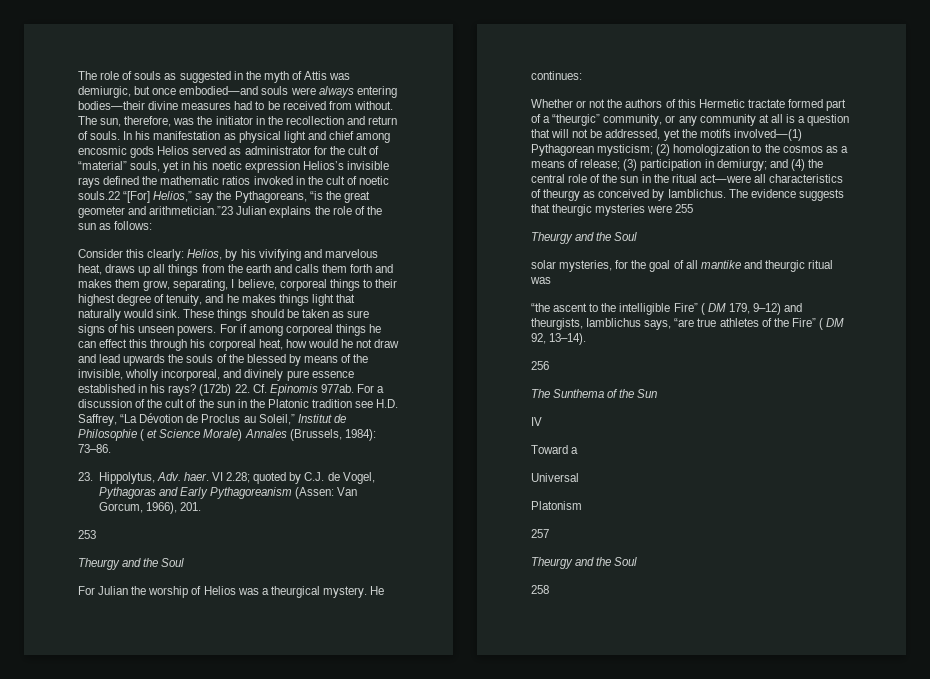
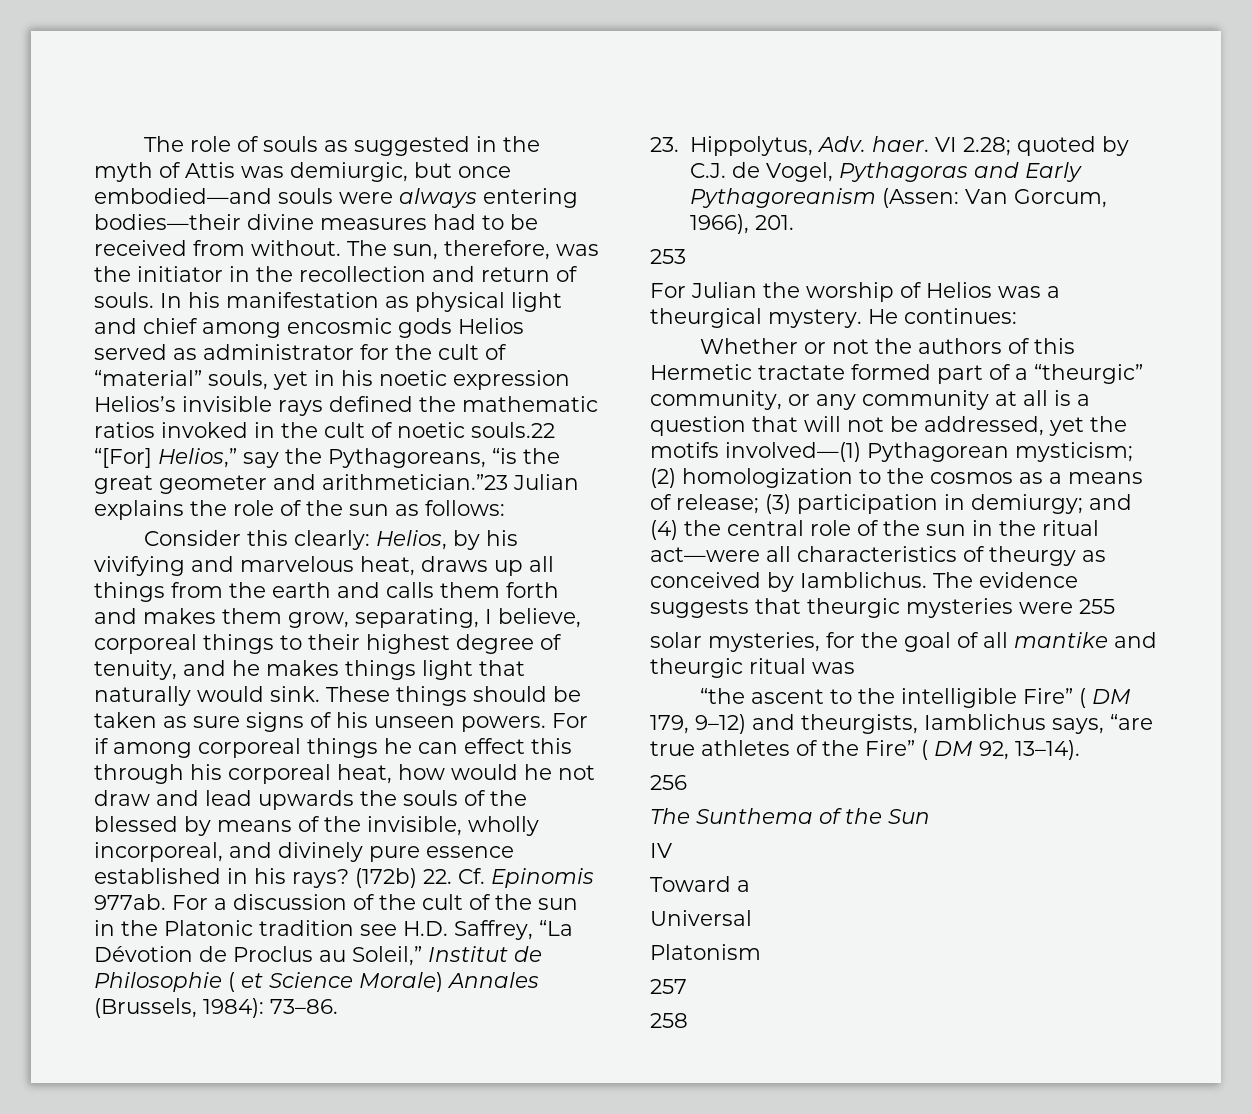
  253
- Theurgy and the Soul
  The evidence suggests that theurgic mysteries were 255
- Theurgy and the Soul
  257
- Theurgy and the Soul

